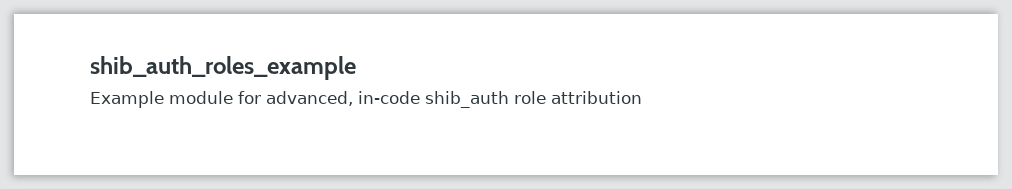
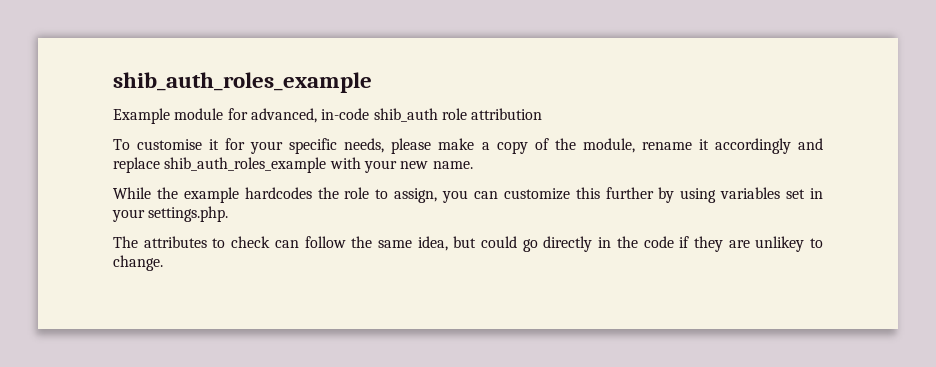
+ To customise it for your specific needs, please make a copy of the module, rename it accordingly and replace shib_auth_roles_example with your new name.
+ While the example hardcodes the role to assign, you can customize this further by using variables set in your settings.php.
+ The attributes to check can follow the same idea, but could go directly in the code if they are unlikey to change.

